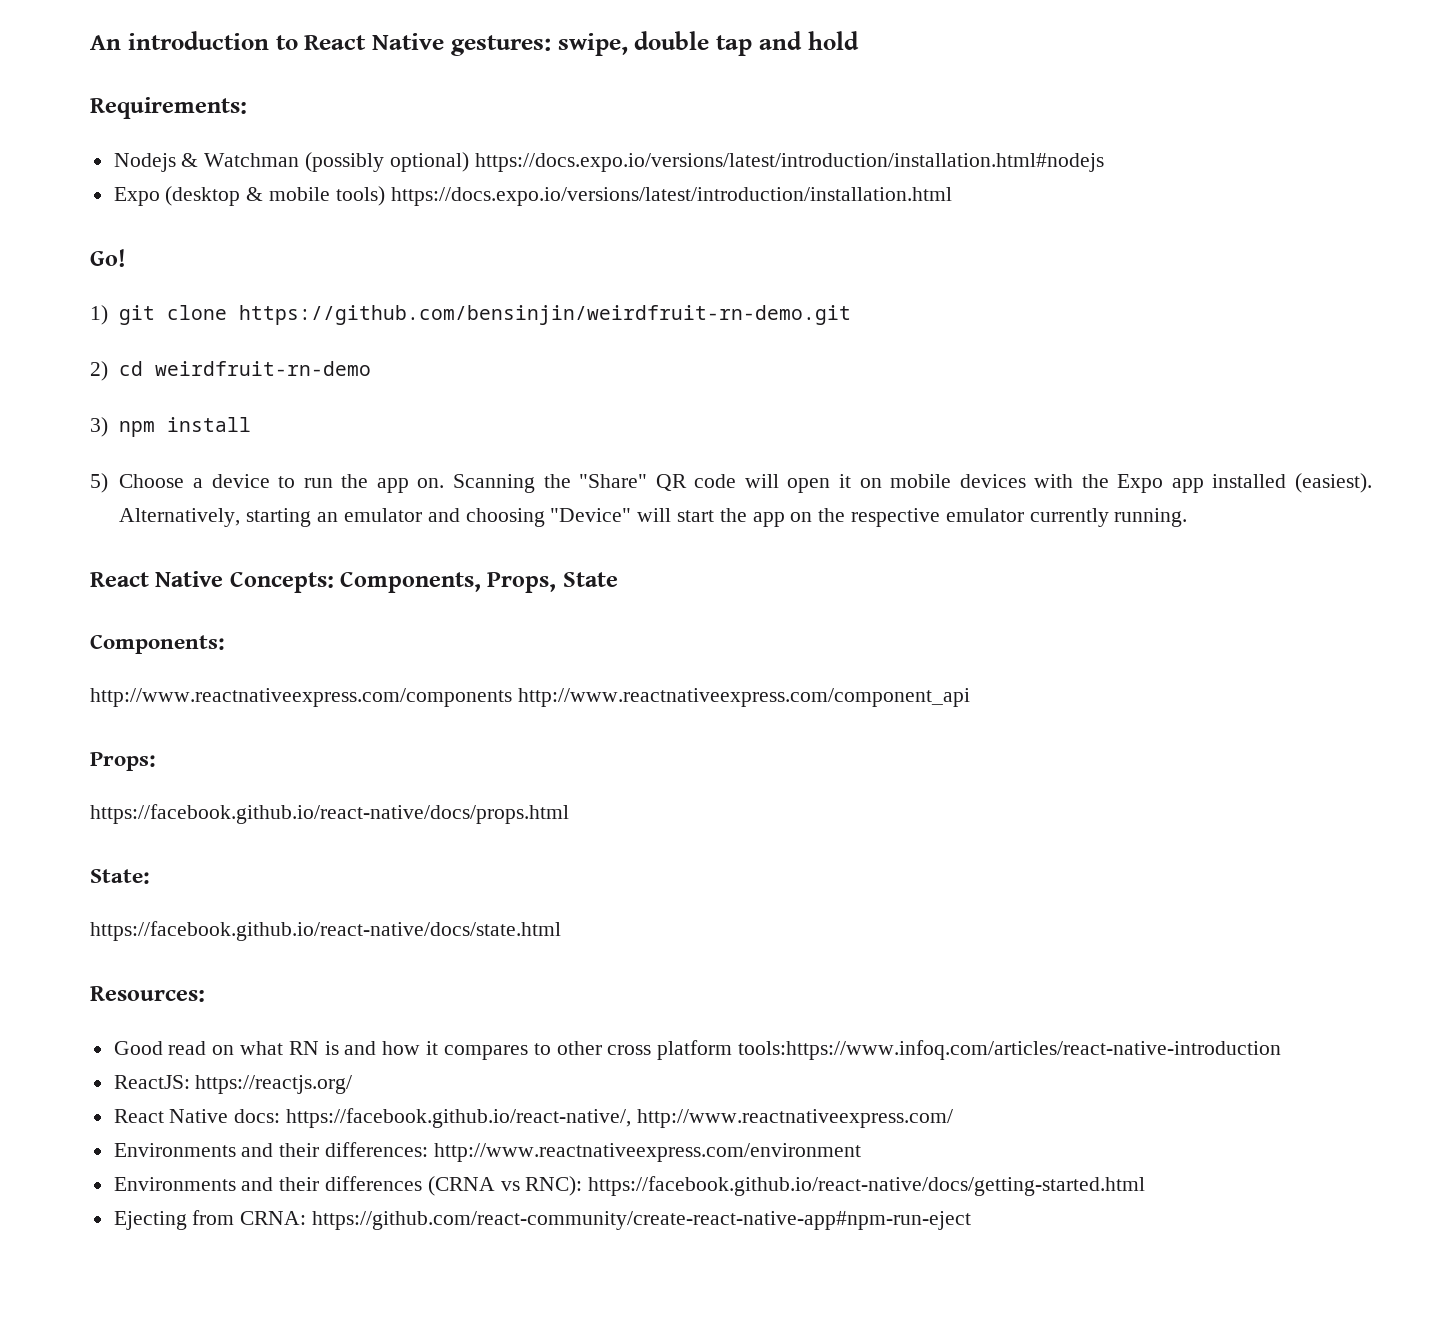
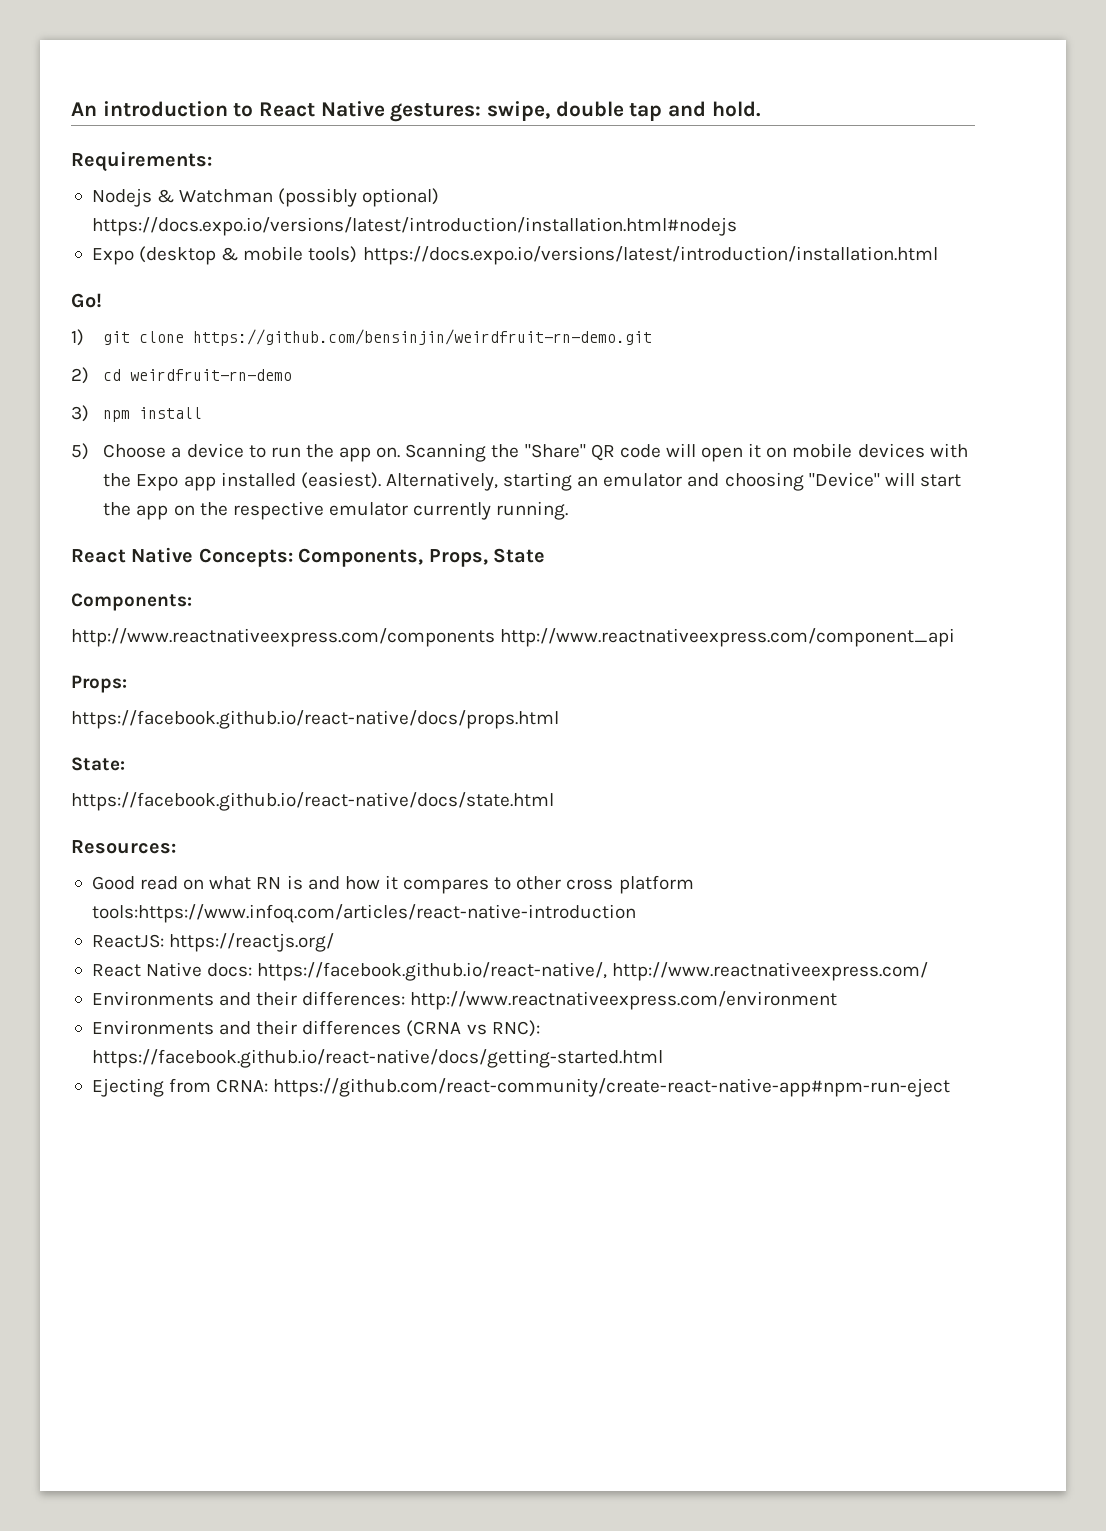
- An introduction to React Native gestures: swipe, double tap and hold
+ An introduction to React Native gestures: swipe, double tap and hold.

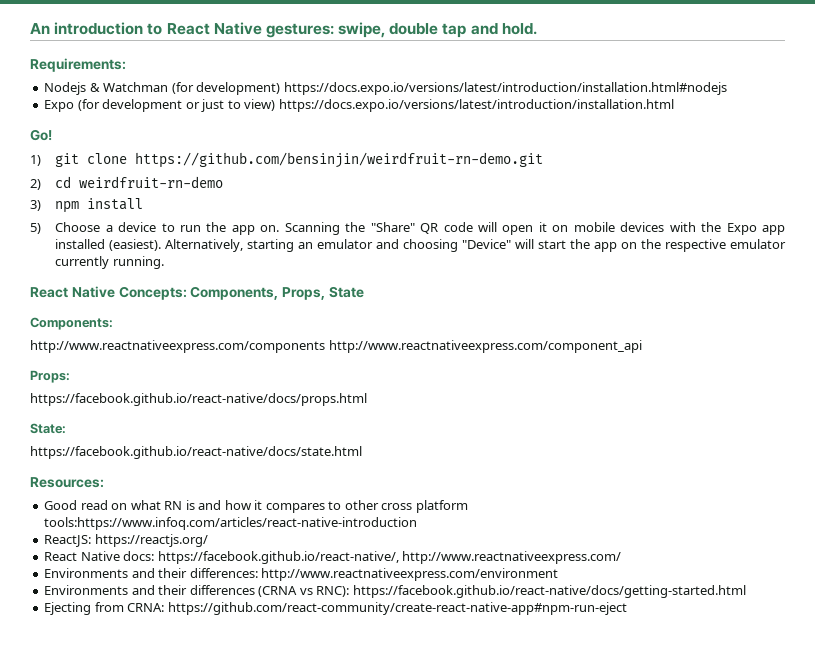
- Nodejs & Watchman (possibly optional) https://docs.expo.io/versions/latest/introduction/installation.html#nodejs
+ Nodejs & Watchman (for development) https://docs.expo.io/versions/latest/introduction/installation.html#nodejs
- Expo (desktop & mobile tools) https://docs.expo.io/versions/latest/introduction/installation.html
+ Expo (for development or just to view) https://docs.expo.io/versions/latest/introduction/installation.html

